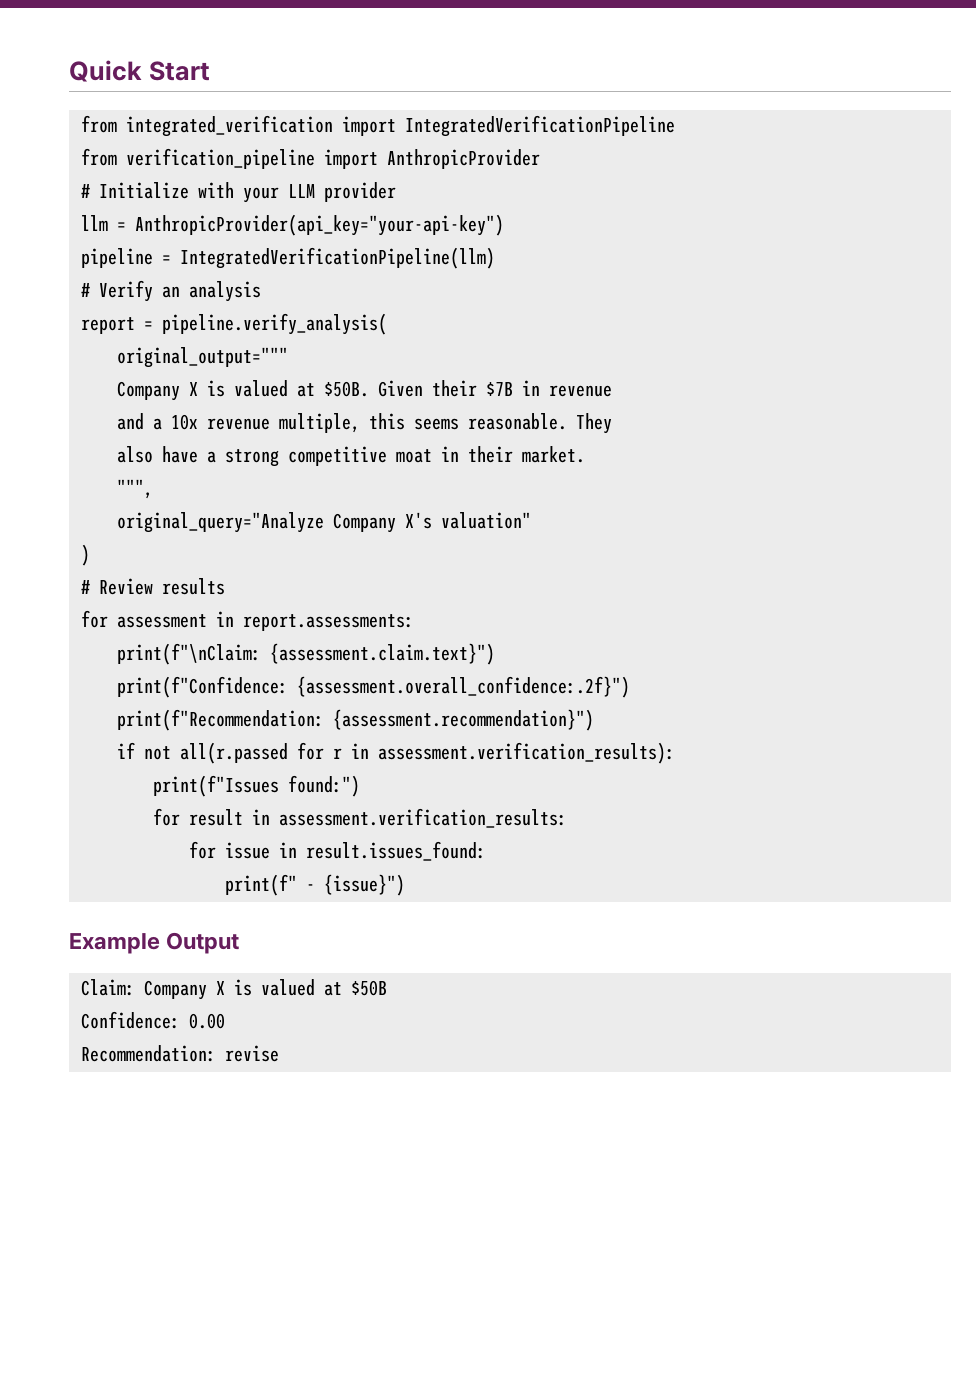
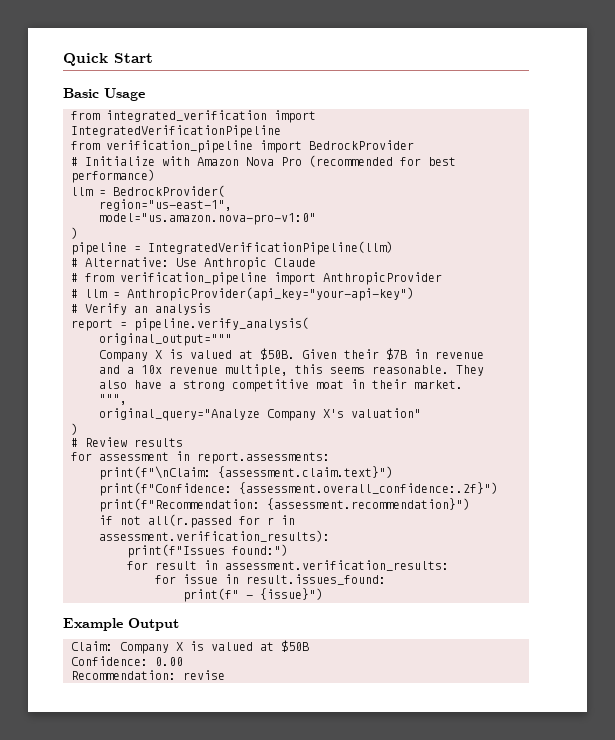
+ Basic Usage
- from verification_pipeline import AnthropicProvider
+ from verification_pipeline import BedrockProvider
- # Initialize with your LLM provider
- llm = AnthropicProvider(api_key="your-api-key")
+ # Initialize with Amazon Nova Pro (recommended for best performance)
+ llm = BedrockProvider(
+ region="us-east-1",
+ model="us.amazon.nova-pro-v1:0"
+ )
  pipeline = IntegratedVerificationPipeline(llm)
+ # Alternative: Use Anthropic Claude
+ # from verification_pipeline import AnthropicProvider
+ # llm = AnthropicProvider(api_key="your-api-key")

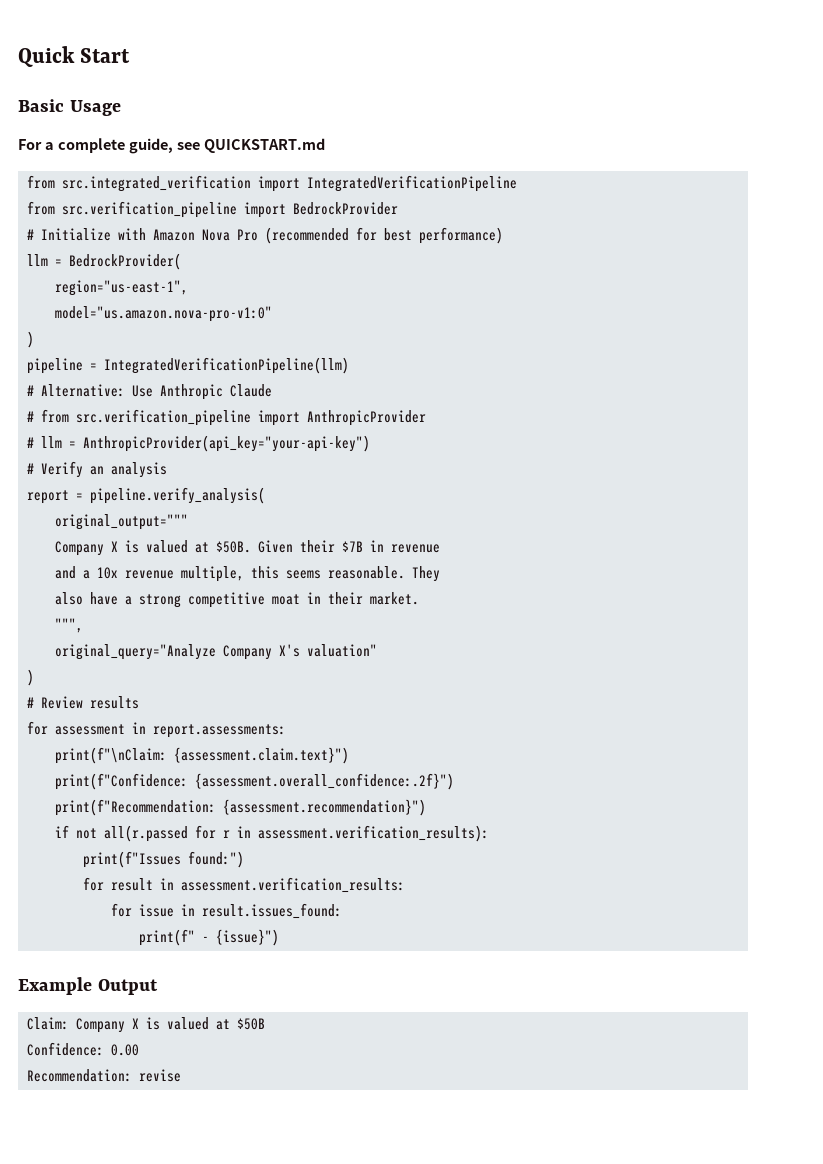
- from integrated_verification import IntegratedVerificationPipeline
+ For a complete guide, see QUICKSTART.md
+ from src.integrated_verification import IntegratedVerificationPipeline
- from verification_pipeline import BedrockProvider
+ from src.verification_pipeline import BedrockProvider
- # from verification_pipeline import AnthropicProvider
+ # from src.verification_pipeline import AnthropicProvider

